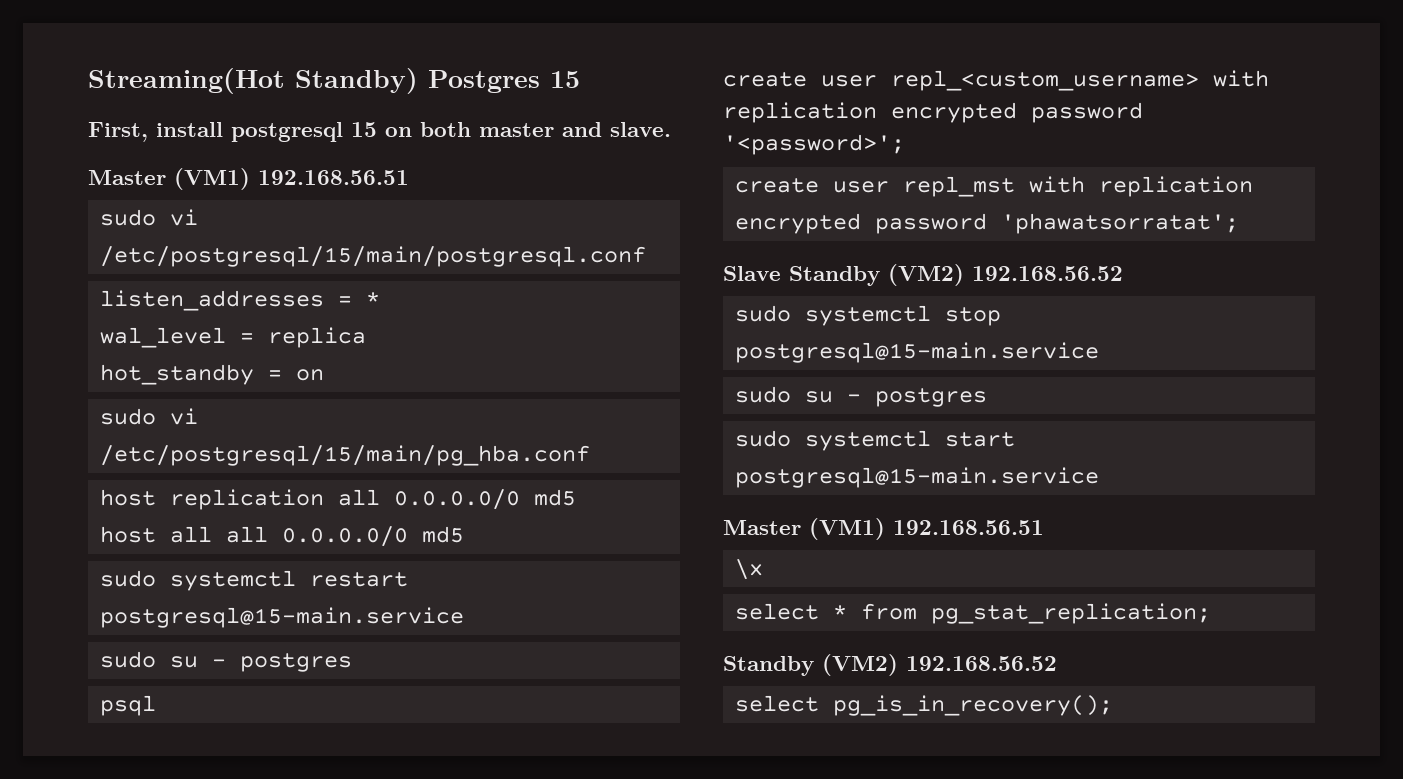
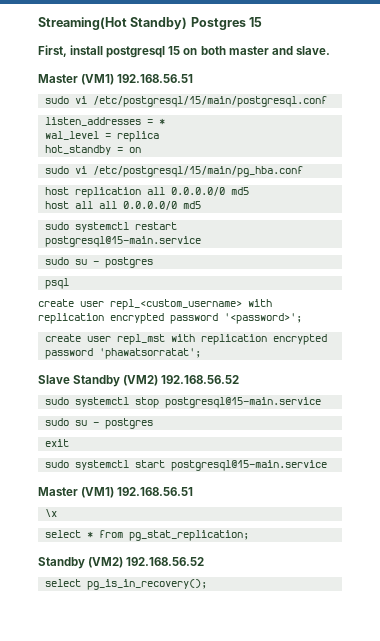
+ exit

